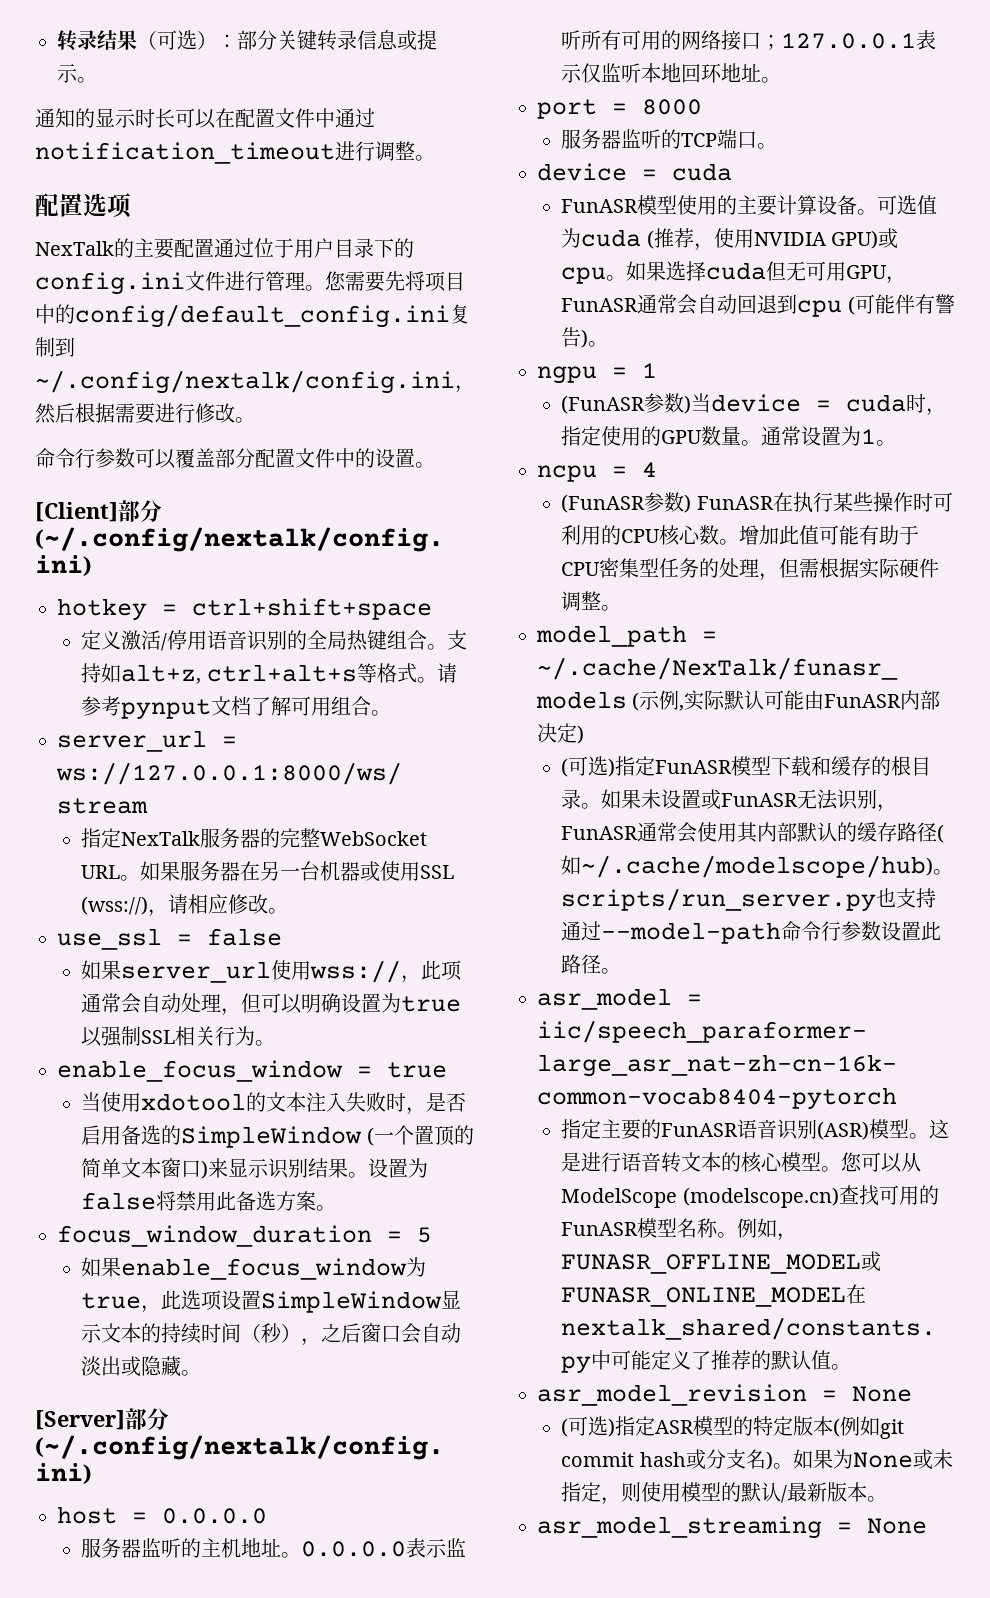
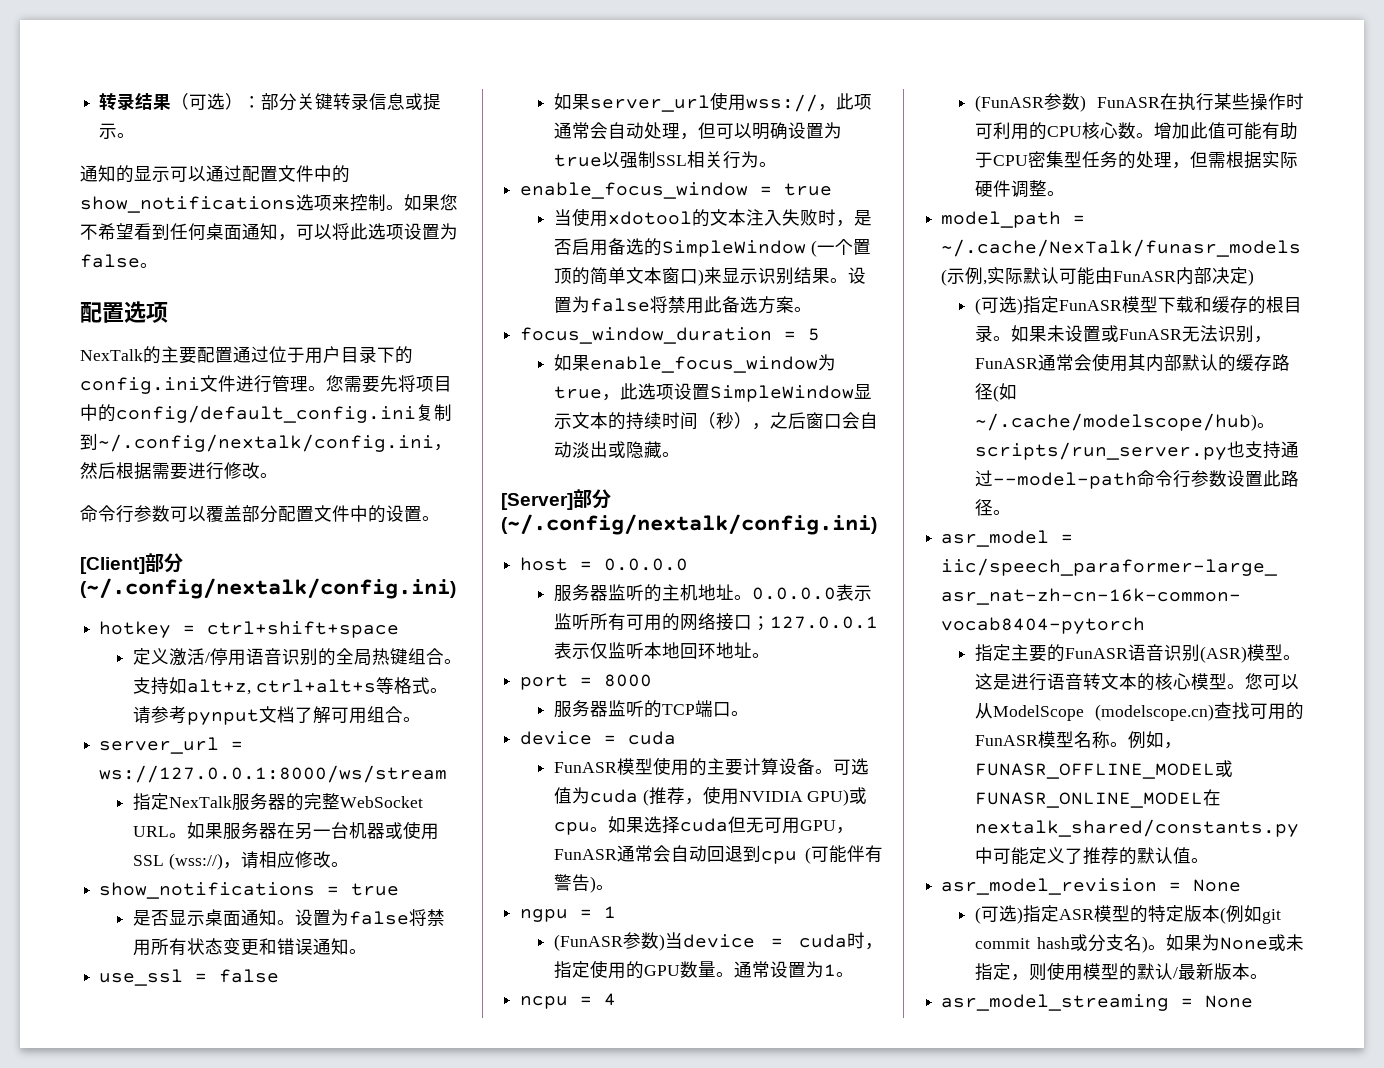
- 通知的显示时长可以在配置文件中通过notification_timeout进行调整。
+ 通知的显示可以通过配置文件中的show_notifications选项来控制。如果您不希望看到任何桌面通知，可以将此选项设置为false。
+ show_notifications = true
+ 是否显示桌面通知。设置为false将禁用所有状态变更和错误通知。

